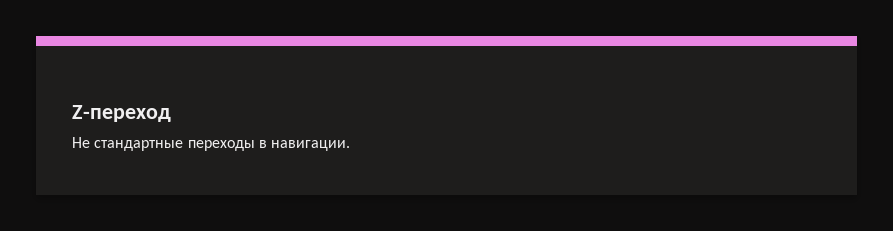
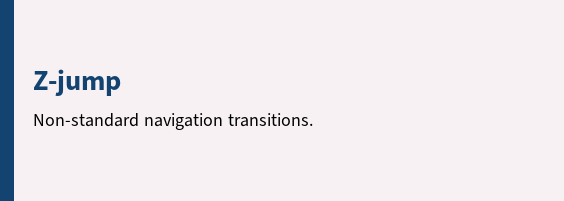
- Z-переход
- Не стандартные переходы в навигации.
+ Z-jump
+ Non-standard navigation transitions.

